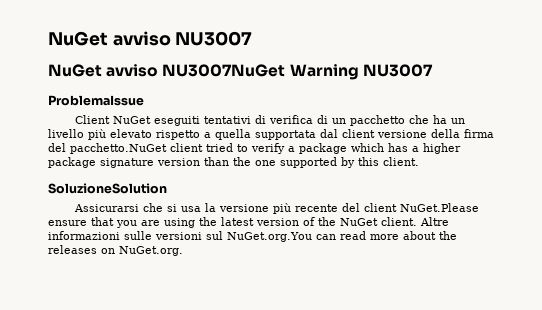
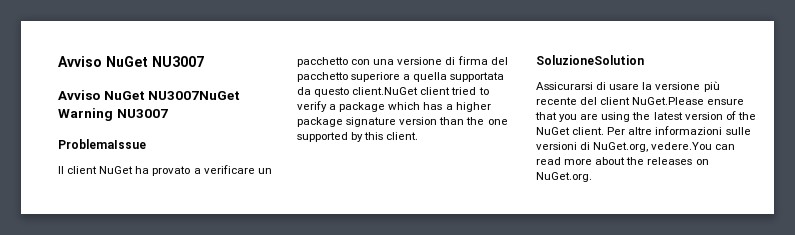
- NuGet avviso NU3007
- NuGet avviso NU3007NuGet Warning NU3007
+ Avviso NuGet NU3007
+ Avviso NuGet NU3007NuGet Warning NU3007
- Client NuGet eseguiti tentativi di verifica di un pacchetto che ha un livello più elevato rispetto a quella supportata dal client versione della firma del pacchetto.NuGet client tried to verify a package which has a higher package signature version than the one supported by this client.
+ Il client NuGet ha provato a verificare un pacchetto con una versione di firma del pacchetto superiore a quella supportata da questo client.NuGet client tried to verify a package which has a higher package signature version than the one supported by this client.
- Assicurarsi che si usa la versione più recente del client NuGet.Please ensure that you are using the latest version of the NuGet client.
+ Assicurarsi di usare la versione più recente del client NuGet.Please ensure that you are using the latest version of the NuGet client.
- Altre informazioni sulle versioni sul NuGet.org.You can read more about the releases on NuGet.org.
+ Per altre informazioni sulle versioni di NuGet.org, vedere.You can read more about the releases on NuGet.org.

